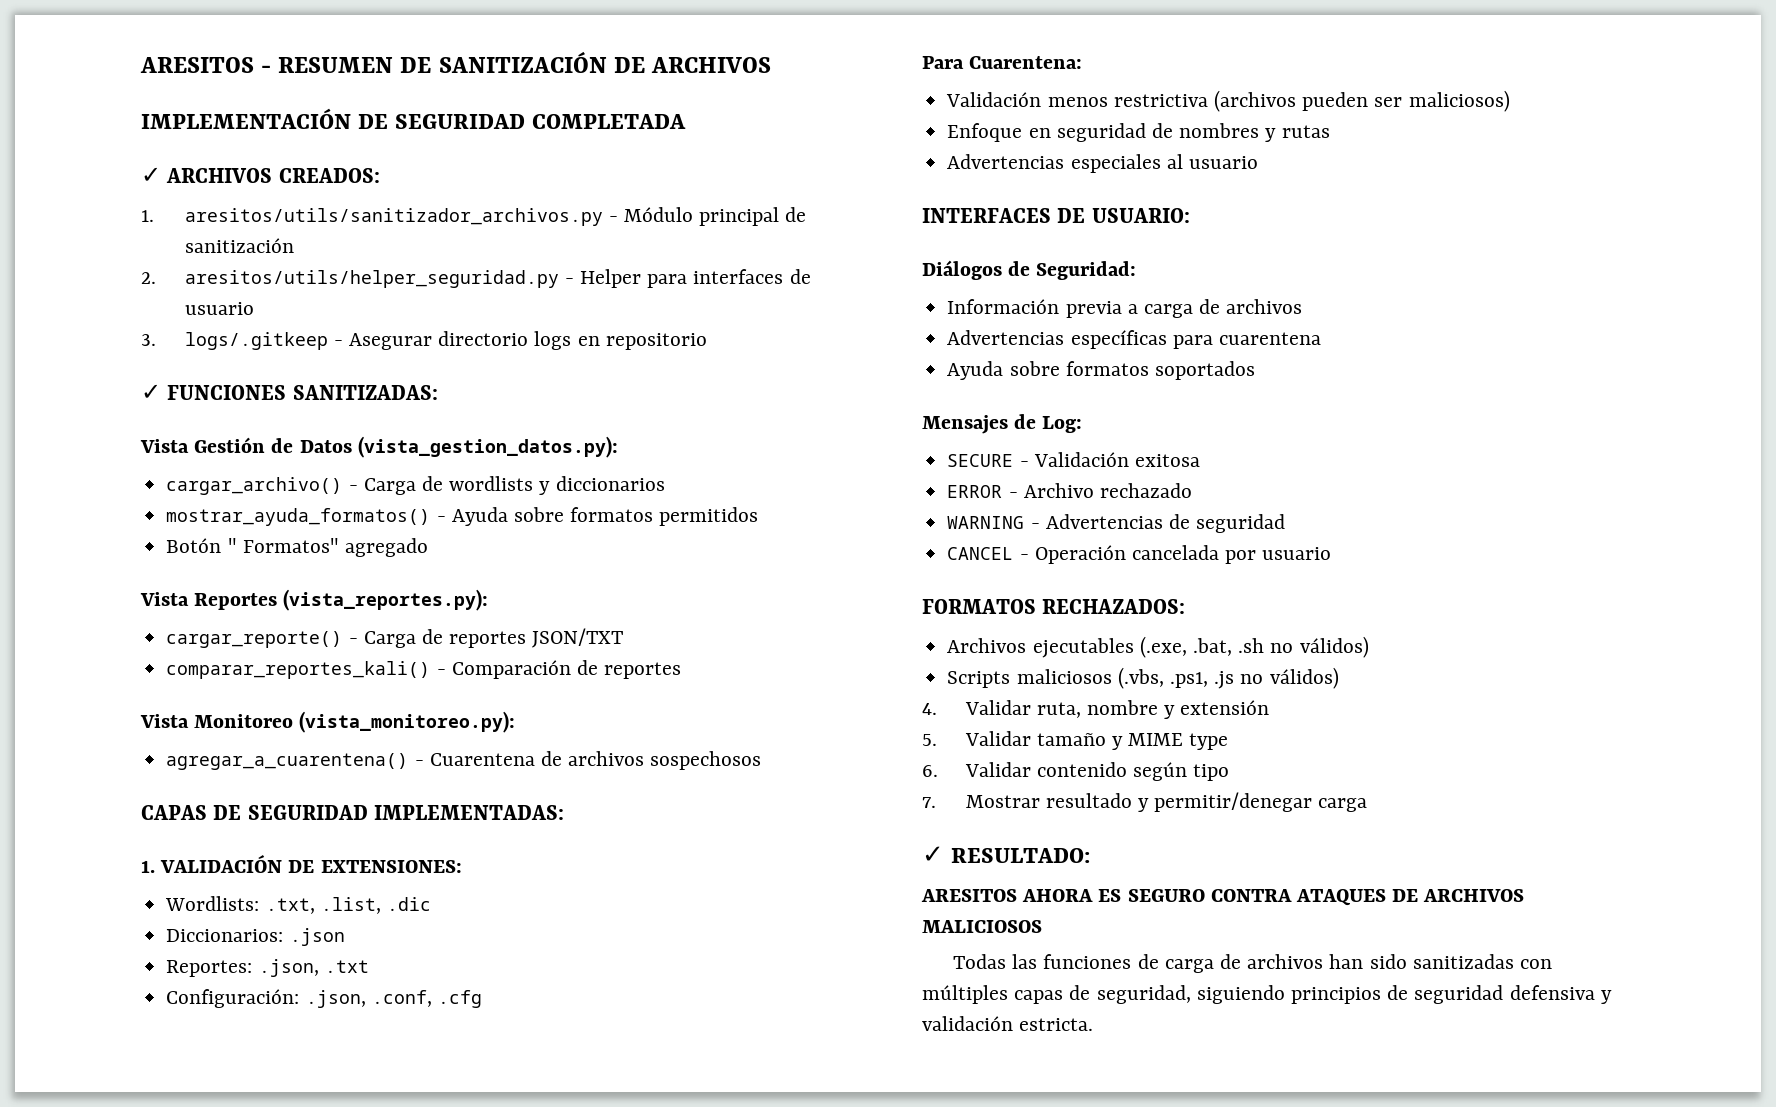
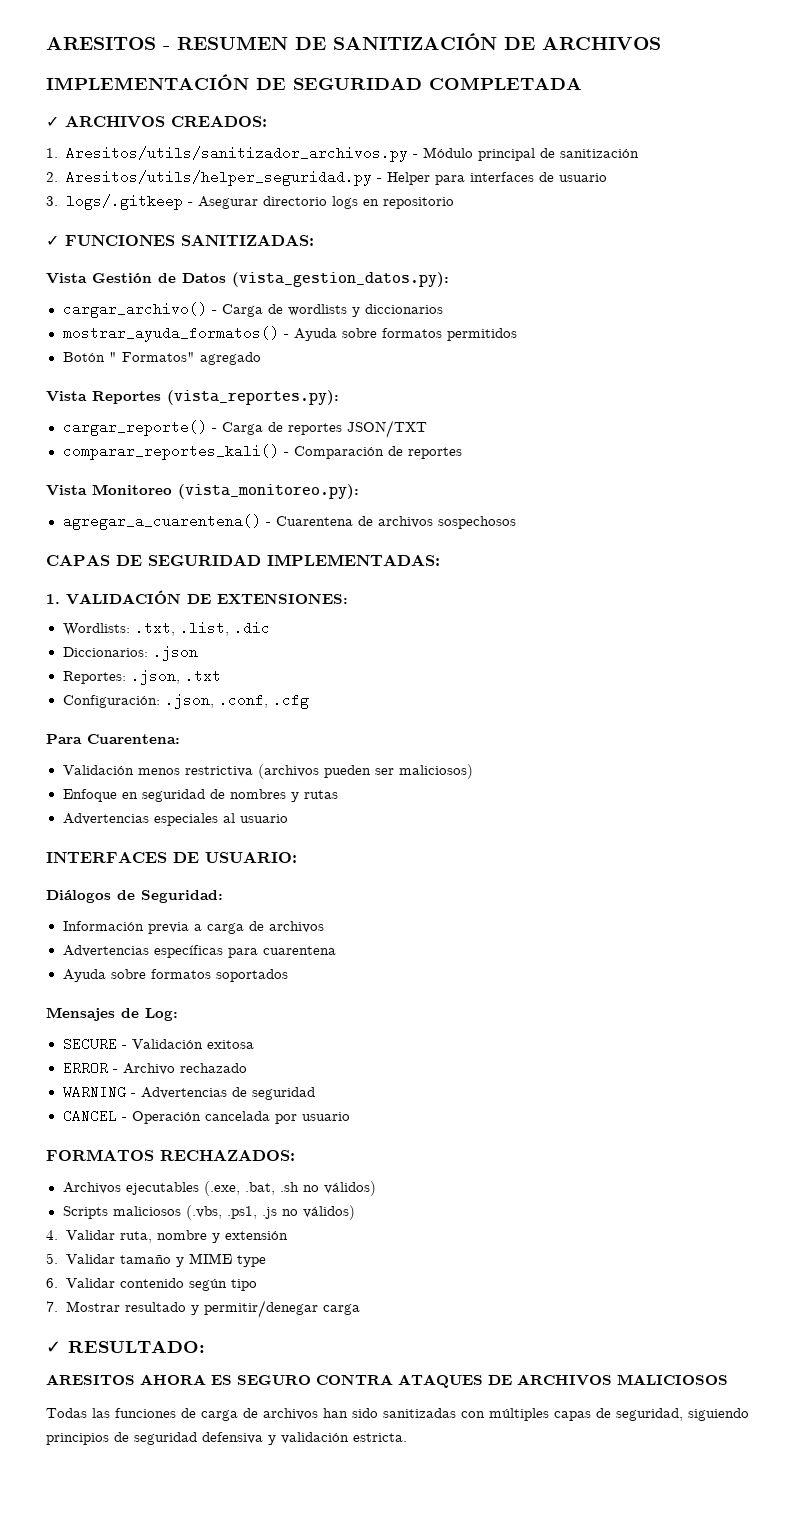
- 1. aresitos/utils/sanitizador_archivos.py - Módulo principal de sanitización
+ 1. Aresitos/utils/sanitizador_archivos.py - Módulo principal de sanitización
- 2. aresitos/utils/helper_seguridad.py - Helper para interfaces de usuario
+ 2. Aresitos/utils/helper_seguridad.py - Helper para interfaces de usuario

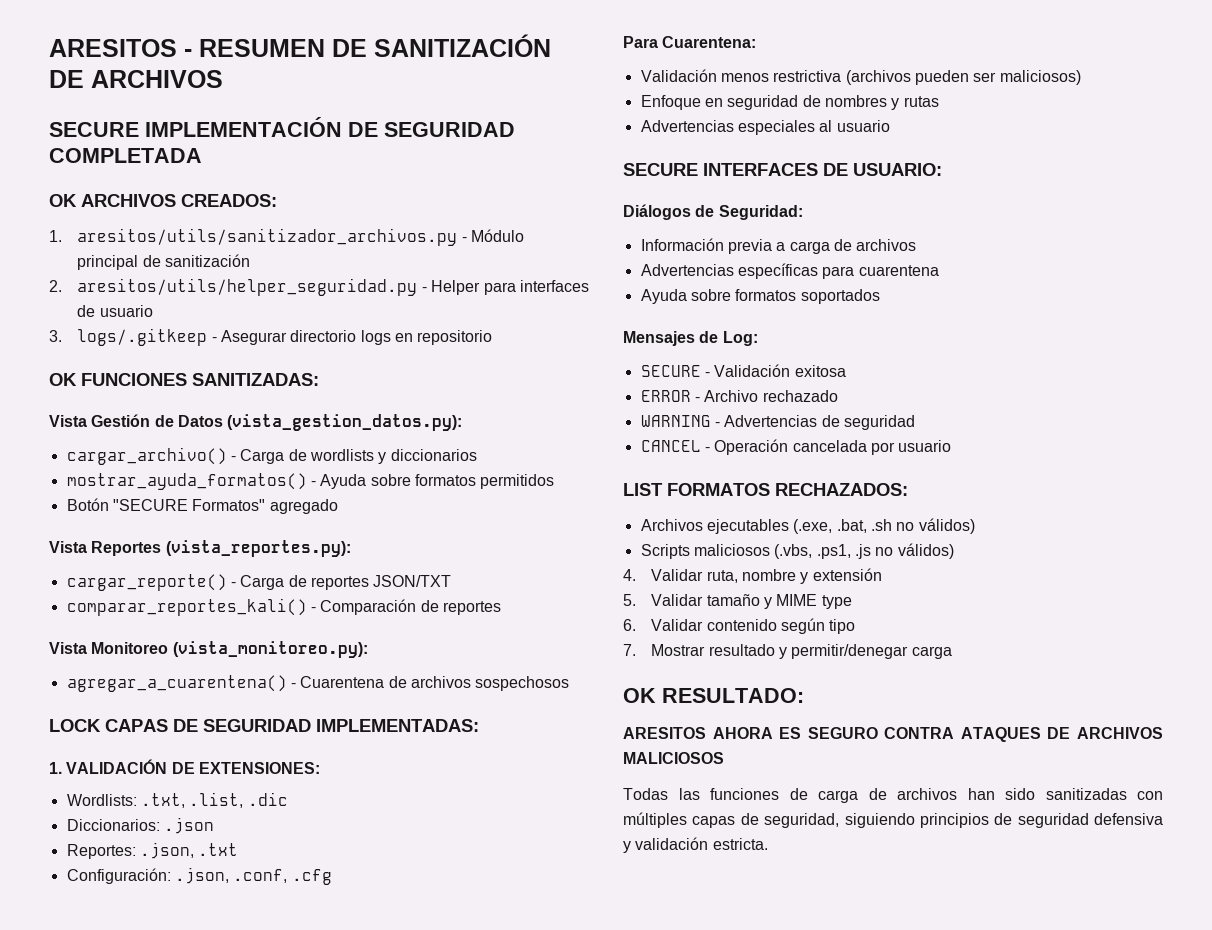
- IMPLEMENTACIÓN DE SEGURIDAD COMPLETADA
+ SECURE IMPLEMENTACIÓN DE SEGURIDAD COMPLETADA
- ✓ ARCHIVOS CREADOS:
+ OK ARCHIVOS CREADOS:
- 1. Aresitos/utils/sanitizador_archivos.py - Módulo principal de sanitización
+ 1. aresitos/utils/sanitizador_archivos.py - Módulo principal de sanitización
- 2. Aresitos/utils/helper_seguridad.py - Helper para interfaces de usuario
+ 2. aresitos/utils/helper_seguridad.py - Helper para interfaces de usuario
- ✓ FUNCIONES SANITIZADAS:
+ OK FUNCIONES SANITIZADAS:
- Botón " Formatos" agregado
+ Botón "SECURE Formatos" agregado
- CAPAS DE SEGURIDAD IMPLEMENTADAS:
+ LOCK CAPAS DE SEGURIDAD IMPLEMENTADAS:
- INTERFACES DE USUARIO:
+ SECURE INTERFACES DE USUARIO:
- FORMATOS RECHAZADOS:
+ LIST FORMATOS RECHAZADOS:
- ✓ RESULTADO:
+ OK RESULTADO:

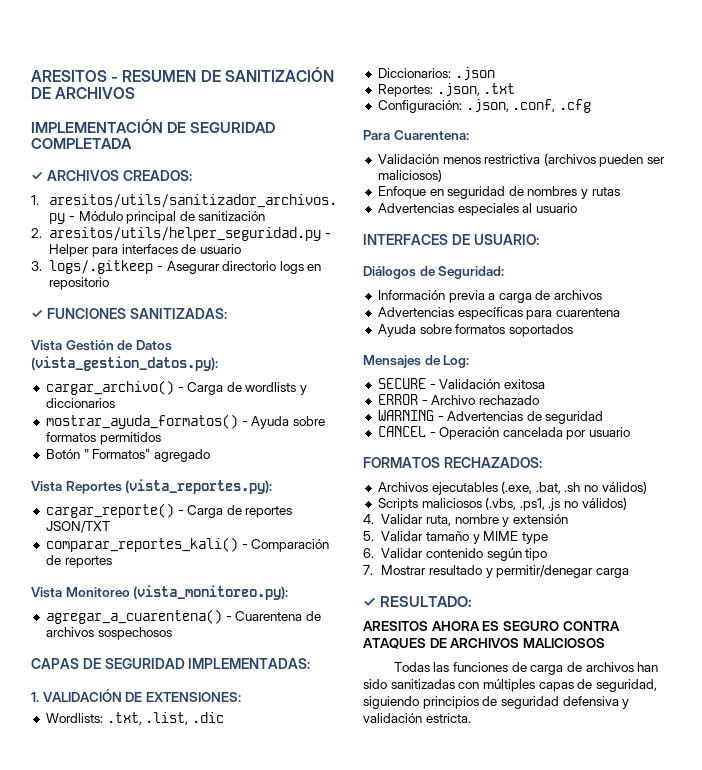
- SECURE IMPLEMENTACIÓN DE SEGURIDAD COMPLETADA
+ IMPLEMENTACIÓN DE SEGURIDAD COMPLETADA
- OK ARCHIVOS CREADOS:
+ ✓ ARCHIVOS CREADOS:
- OK FUNCIONES SANITIZADAS:
+ ✓ FUNCIONES SANITIZADAS:
- Botón "SECURE Formatos" agregado
+ Botón " Formatos" agregado
- LOCK CAPAS DE SEGURIDAD IMPLEMENTADAS:
+ CAPAS DE SEGURIDAD IMPLEMENTADAS:
- SECURE INTERFACES DE USUARIO:
+ INTERFACES DE USUARIO:
- LIST FORMATOS RECHAZADOS:
+ FORMATOS RECHAZADOS:
- OK RESULTADO:
+ ✓ RESULTADO:

